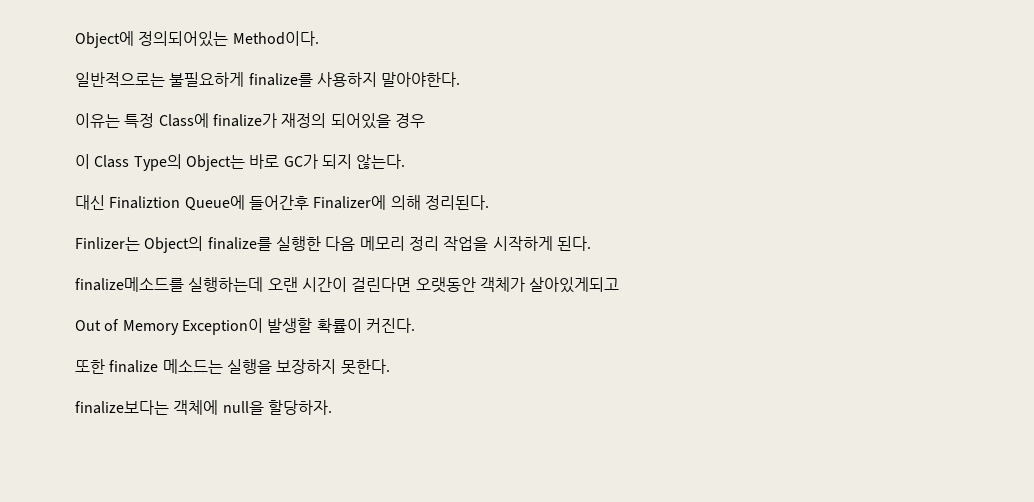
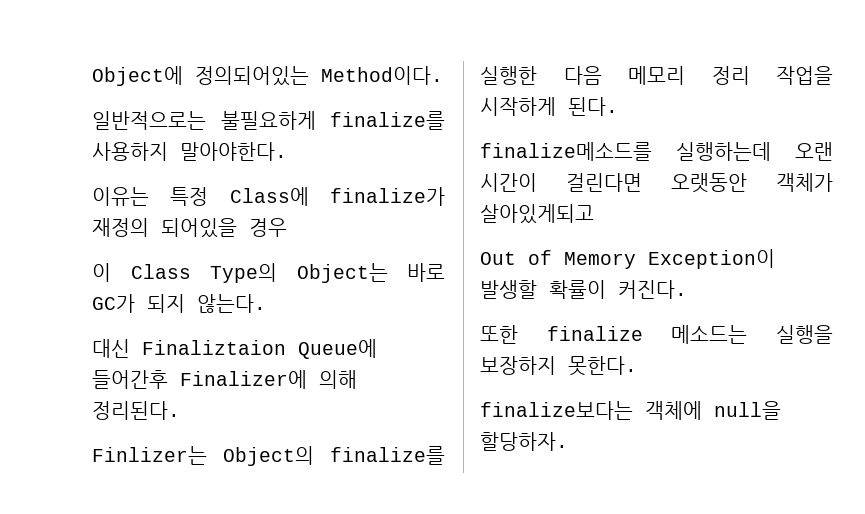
- 대신 Finaliztion Queue에 들어간후 Finalizer에 의해 정리된다.
+ 대신 Finaliztaion Queue에 들어간후 Finalizer에 의해 정리된다.

